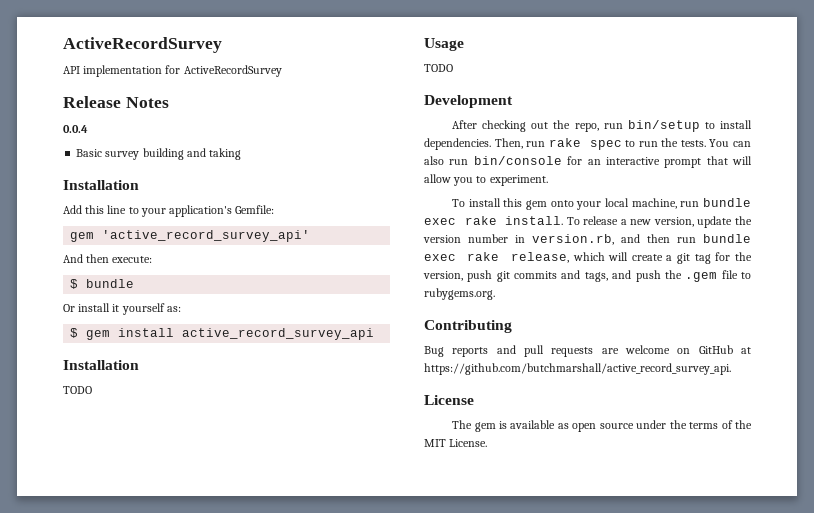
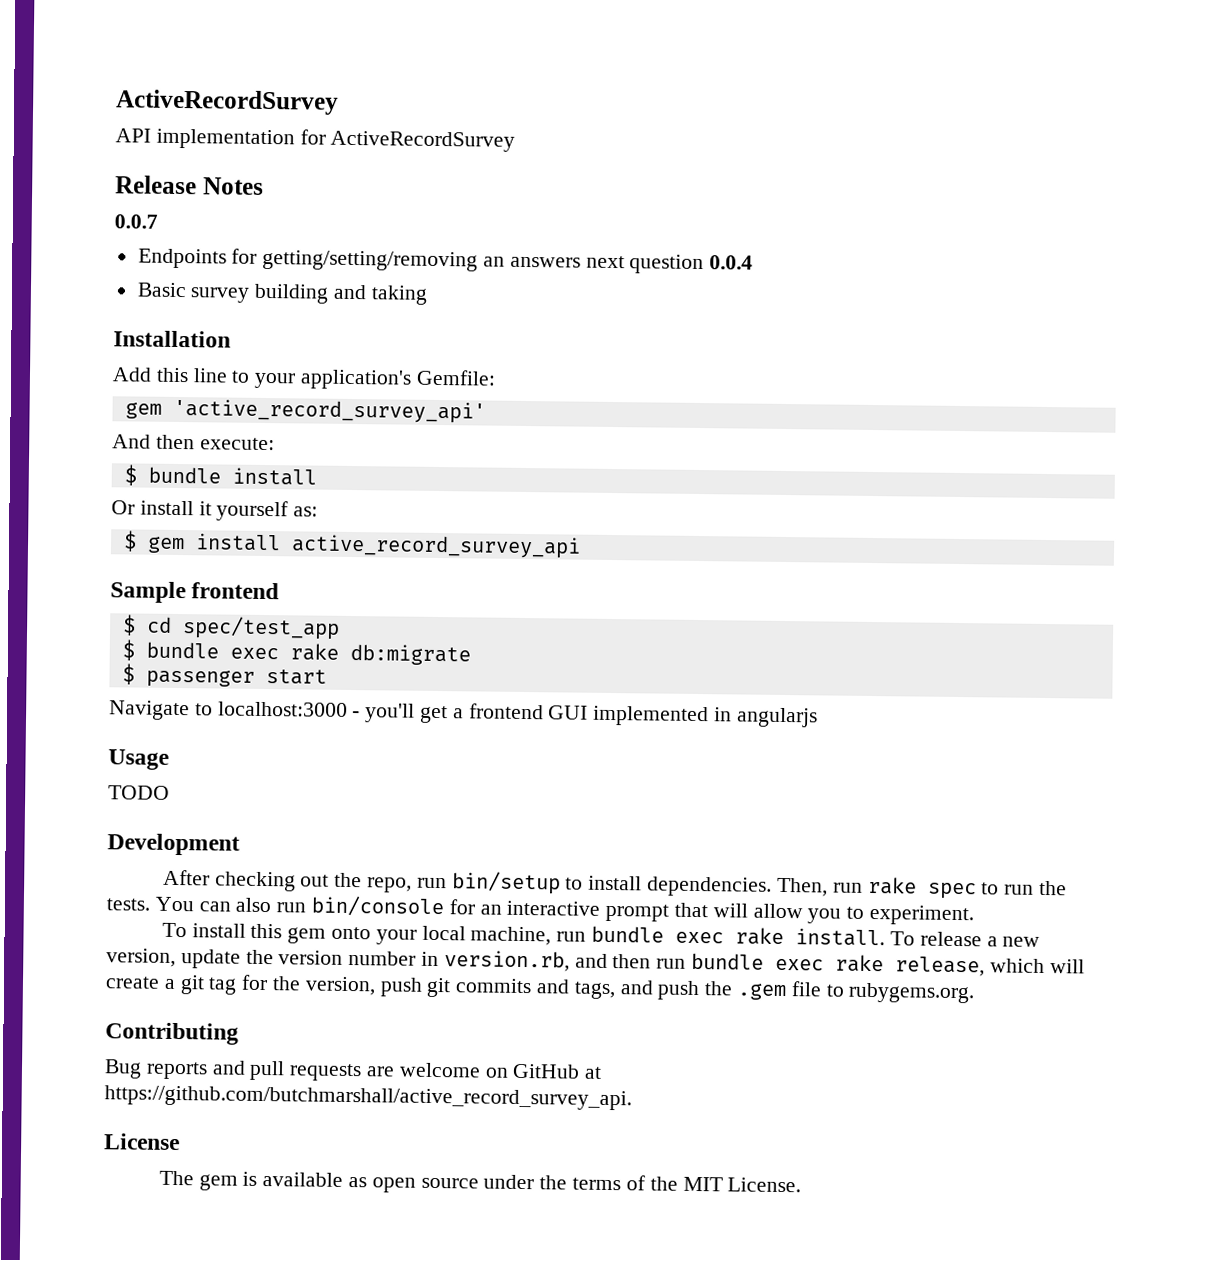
- 0.0.4
+ 0.0.7
+ Endpoints for getting/setting/removing an answers next question 0.0.4
- $ bundle
+ $ bundle install
  $ gem install active_record_survey_api
- Installation
- TODO
+ Sample frontend
+ $ cd spec/test_app
+ $ bundle exec rake db:migrate
+ $ passenger start
+ Navigate to localhost:3000 - you'll get a frontend GUI implemented in angularjs

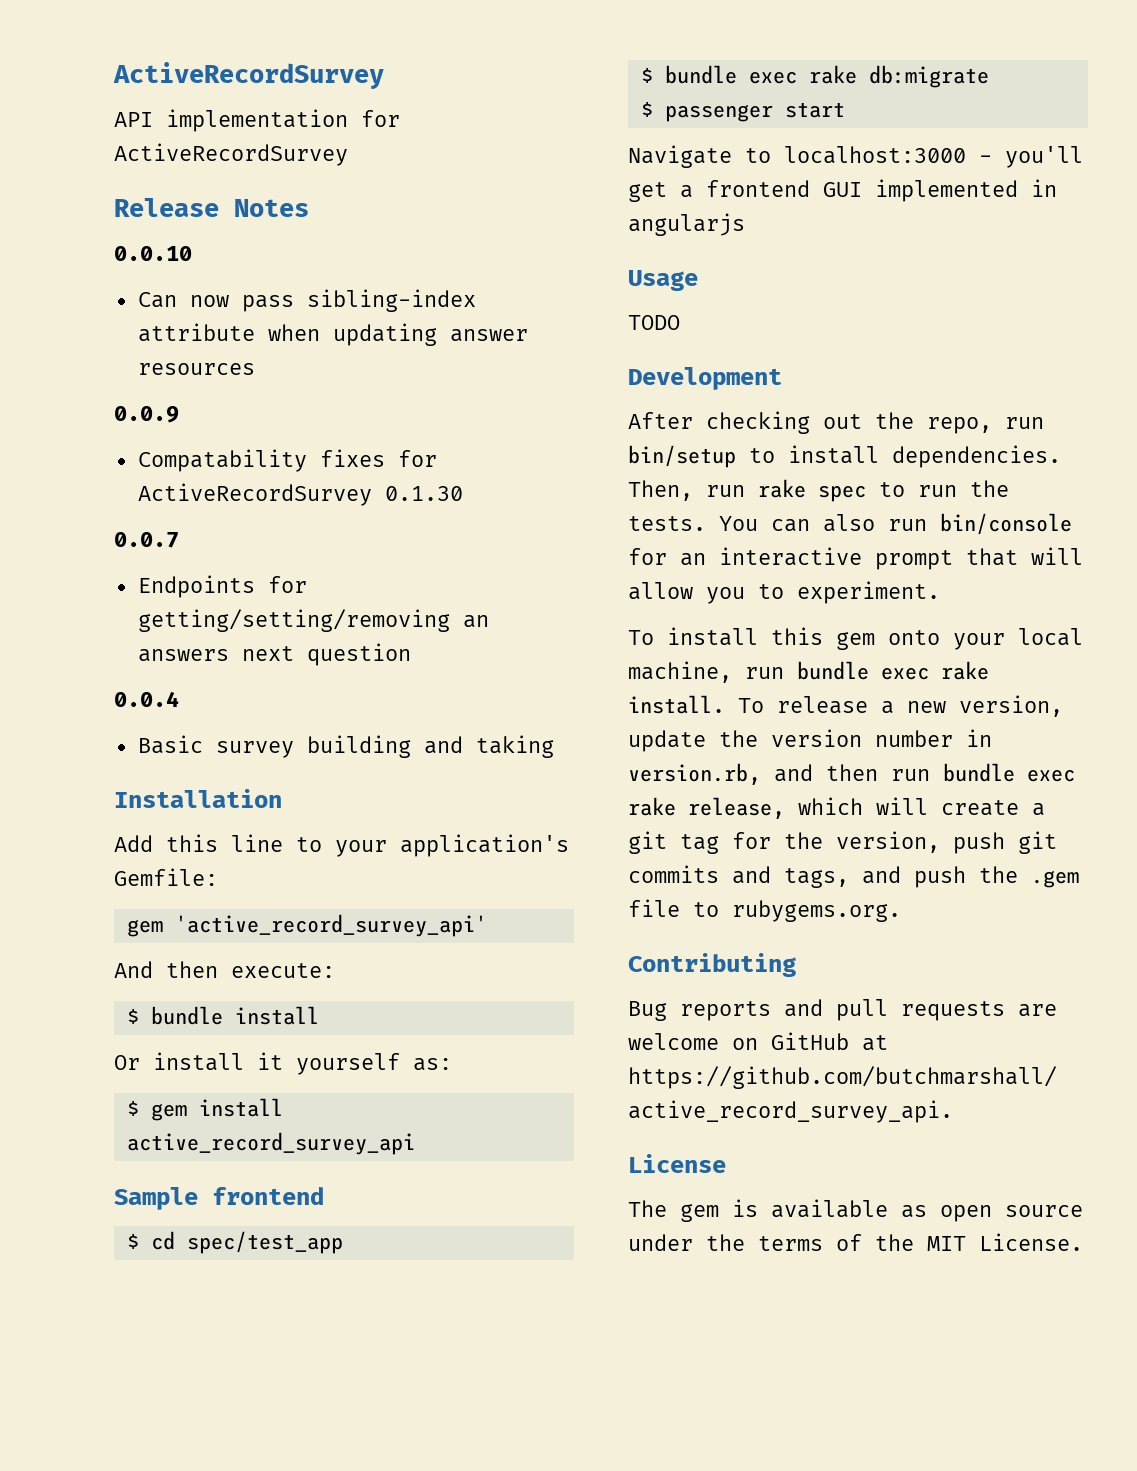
+ 0.0.10
+ Can now pass sibling-index attribute when updating answer resources
+ 0.0.9
+ Compatability fixes for ActiveRecordSurvey 0.1.30
- Endpoints for getting/setting/removing an answers next question 0.0.4
+ Endpoints for getting/setting/removing an answers next question
+ 0.0.4

